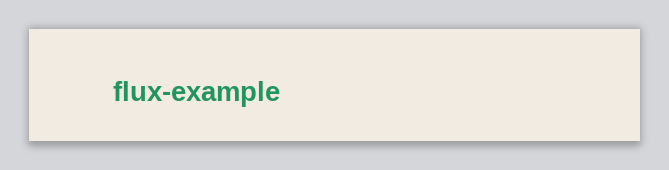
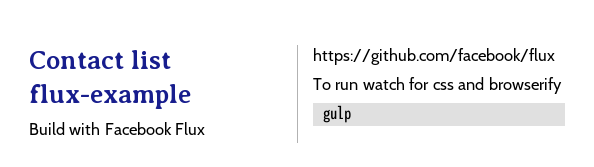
- flux-example
+ Contact list flux-example
+ Build with Facebook Flux https://github.com/facebook/flux
+ To run watch for css and browserify
+ gulp

